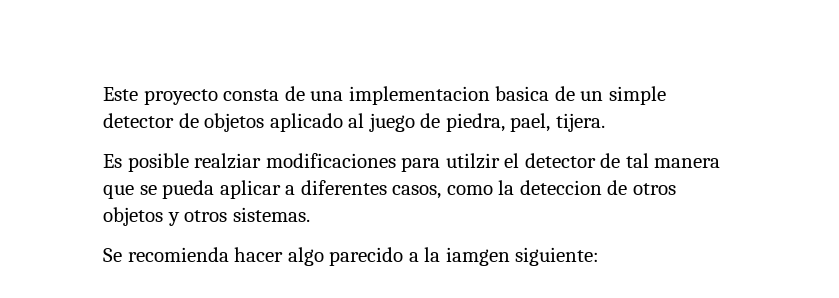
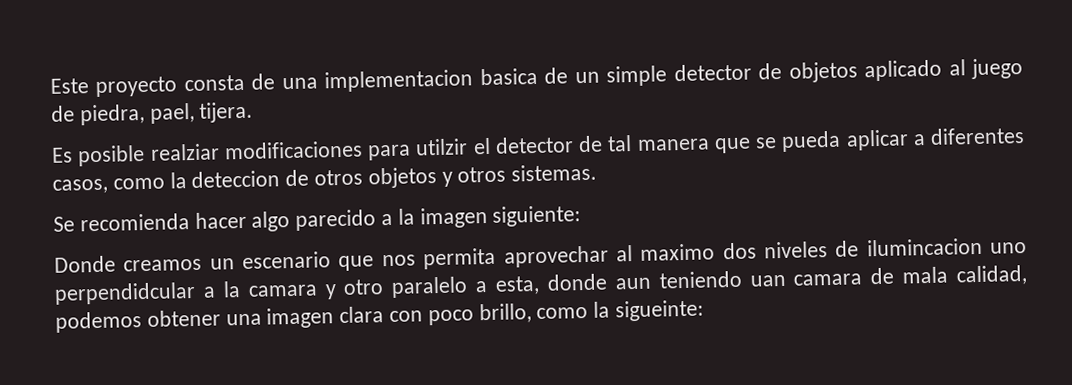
- Se recomienda hacer algo parecido a la iamgen siguiente:
+ Se recomienda hacer algo parecido a la imagen siguiente:
+ Donde creamos un escenario que nos permita aprovechar al maximo dos niveles de ilumincacion uno perpendidcular a la camara y otro paralelo a esta, donde aun teniendo uan camara de mala calidad, podemos obtener una imagen clara con poco brillo, como la sigueinte:

